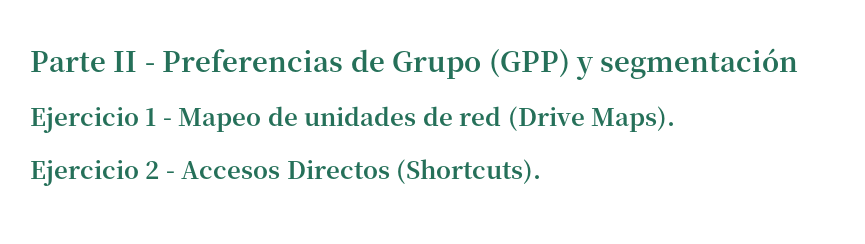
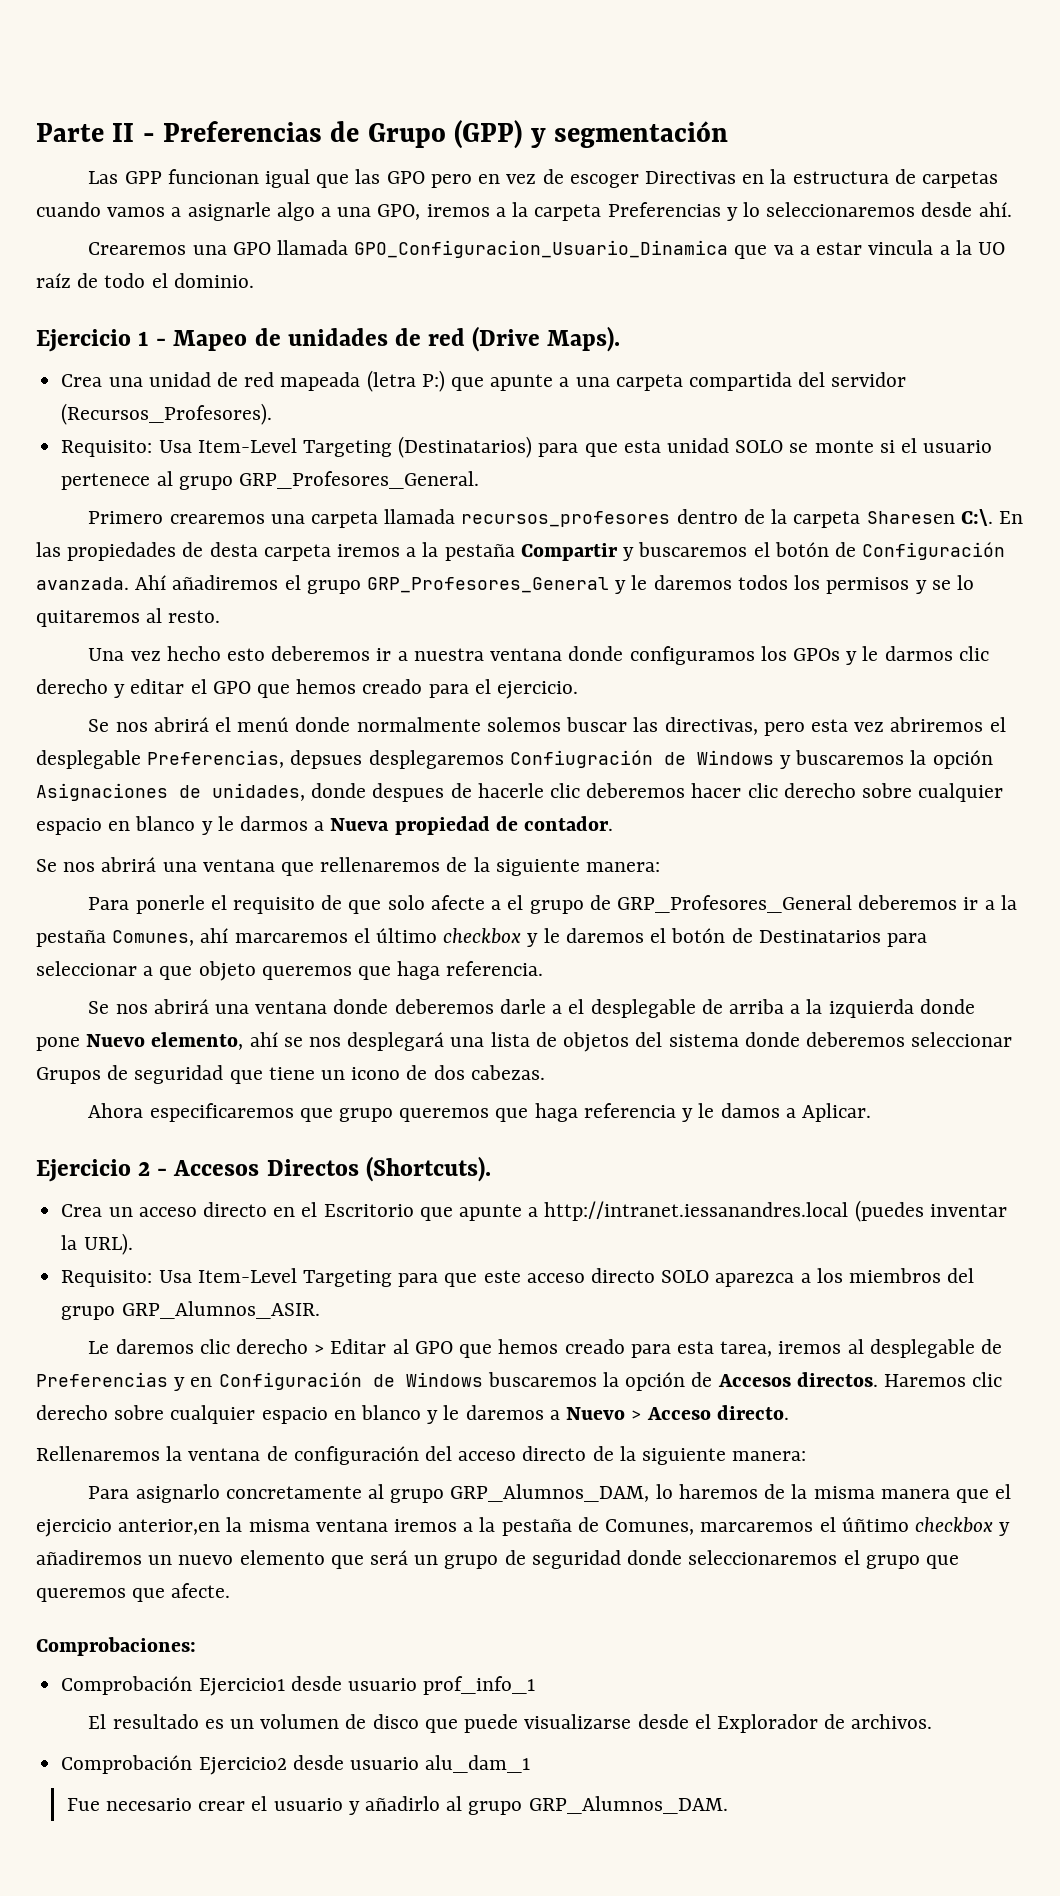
+ Las GPP funcionan igual que las GPO pero en vez de escoger Directivas en la estructura de carpetas cuando vamos a asignarle algo a una GPO, iremos a la carpeta Preferencias y lo seleccionaremos desde ahí.
+ Crearemos una GPO llamada GPO_Configuracion_Usuario_Dinamica que va a estar vincula a la UO raíz de todo el dominio.
+ Crea una unidad de red mapeada (letra P:) que apunte a una carpeta compartida del servidor (Recursos_Profesores).
+ Requisito: Usa Item-Level Targeting (Destinatarios) para que esta unidad SOLO se monte si el usuario pertenece al grupo GRP_Profesores_General.
+ Primero crearemos una carpeta llamada recursos_profesores dentro de la carpeta Sharesen C:\. En las propiedades de desta carpeta iremos a la pestaña Compartir y buscaremos el botón de Configuración avanzada. Ahí añadiremos el grupo GRP_Profesores_General y le daremos todos los permisos y se lo quitaremos al resto.
+ Una vez hecho esto deberemos ir a nuestra ventana donde configuramos los GPOs y le darmos clic derecho y editar el GPO que hemos creado para el ejercicio.
+ Se nos abrirá el menú donde normalmente solemos buscar las directivas, pero esta vez abriremos el desplegable Preferencias, depsues desplegaremos Confiugración de Windows y buscaremos la opción Asignaciones de unidades, donde despues de hacerle clic deberemos hacer clic derecho sobre cualquier espacio en blanco y le darmos a Nueva propiedad de contador.
+ Se nos abrirá una ventana que rellenaremos de la siguiente manera:
+ Para ponerle el requisito de que solo afecte a el grupo de GRP_Profesores_General deberemos ir a la pestaña Comunes, ahí marcaremos el último checkbox y le daremos el botón de Destinatarios para seleccionar a que objeto queremos que haga referencia.
+ Se nos abrirá una ventana donde deberemos darle a el desplegable de arriba a la izquierda donde pone Nuevo elemento, ahí se nos desplegará una lista de objetos del sistema donde deberemos seleccionar Grupos de seguridad que tiene un icono de dos cabezas.
+ Ahora especificaremos que grupo queremos que haga referencia y le damos a Aplicar.
+ Crea un acceso directo en el Escritorio que apunte a http://intranet.iessanandres.local (puedes inventar la URL).
+ Requisito: Usa Item-Level Targeting para que este acceso directo SOLO aparezca a los miembros del grupo GRP_Alumnos_ASIR.
+ Le daremos clic derecho > Editar al GPO que hemos creado para esta tarea, iremos al desplegable de Preferencias y en Configuración de Windows buscaremos la opción de Accesos directos. Haremos clic derecho sobre cualquier espacio en blanco y le daremos a Nuevo > Acceso directo.
+ Rellenaremos la ventana de configuración del acceso directo de la siguiente manera:
+ Para asignarlo concretamente al grupo GRP_Alumnos_DAM, lo haremos de la misma manera que el ejercicio anterior,en la misma ventana iremos a la pestaña de Comunes, marcaremos el úñtimo checkbox y añadiremos un nuevo elemento que será un grupo de seguridad donde seleccionaremos el grupo que queremos que afecte.
+ Comprobaciones:
+ Comprobación Ejercicio1 desde usuario prof_info_1
+ El resultado es un volumen de disco que puede visualizarse desde el Explorador de archivos.
+ Comprobación Ejercicio2 desde usuario alu_dam_1
+ Fue necesario crear el usuario y añadirlo al grupo GRP_Alumnos_DAM.

